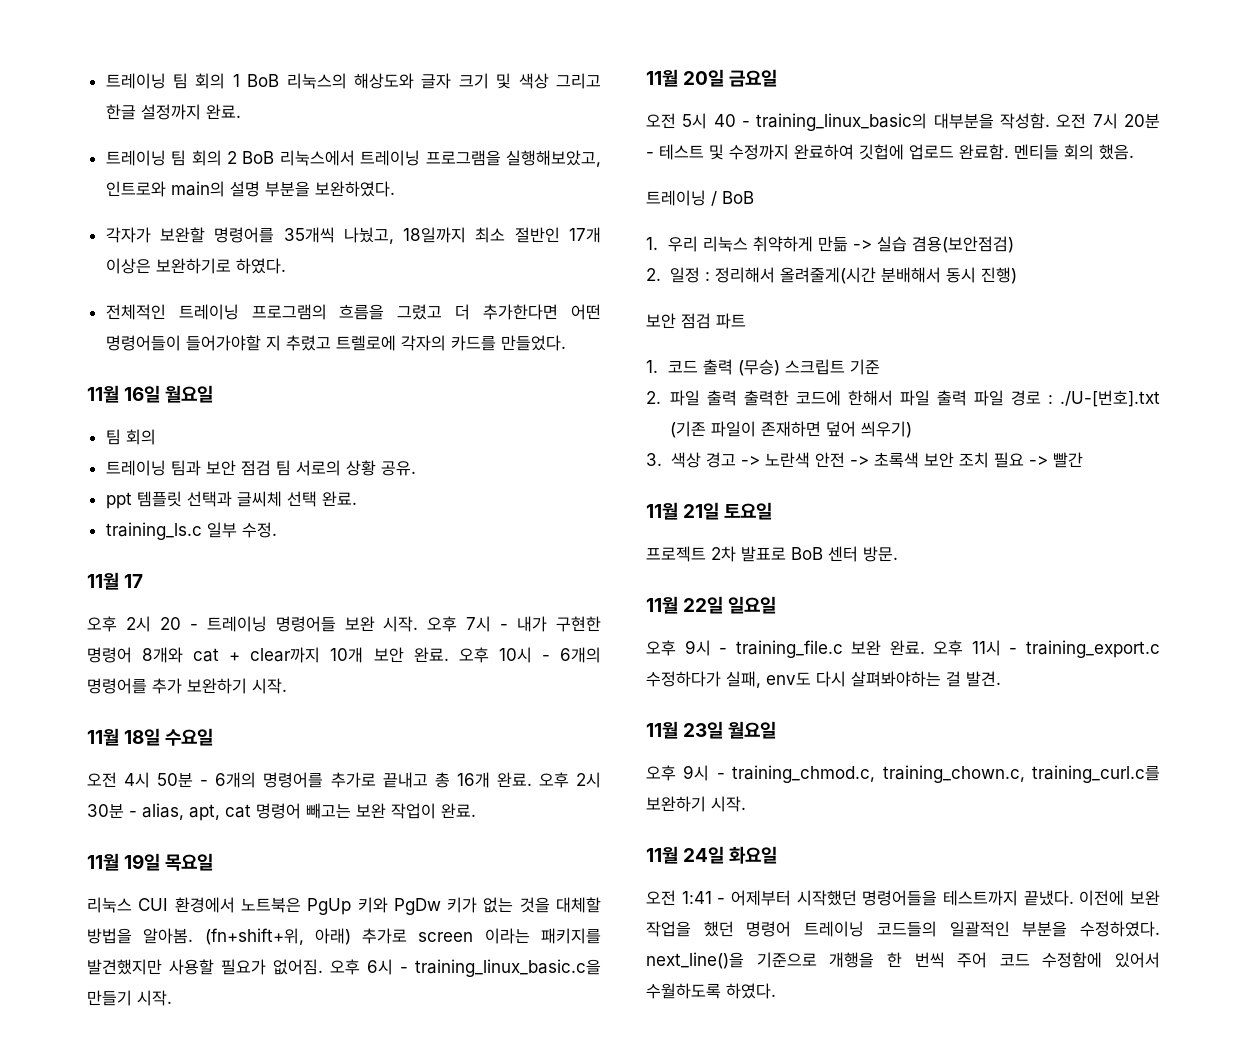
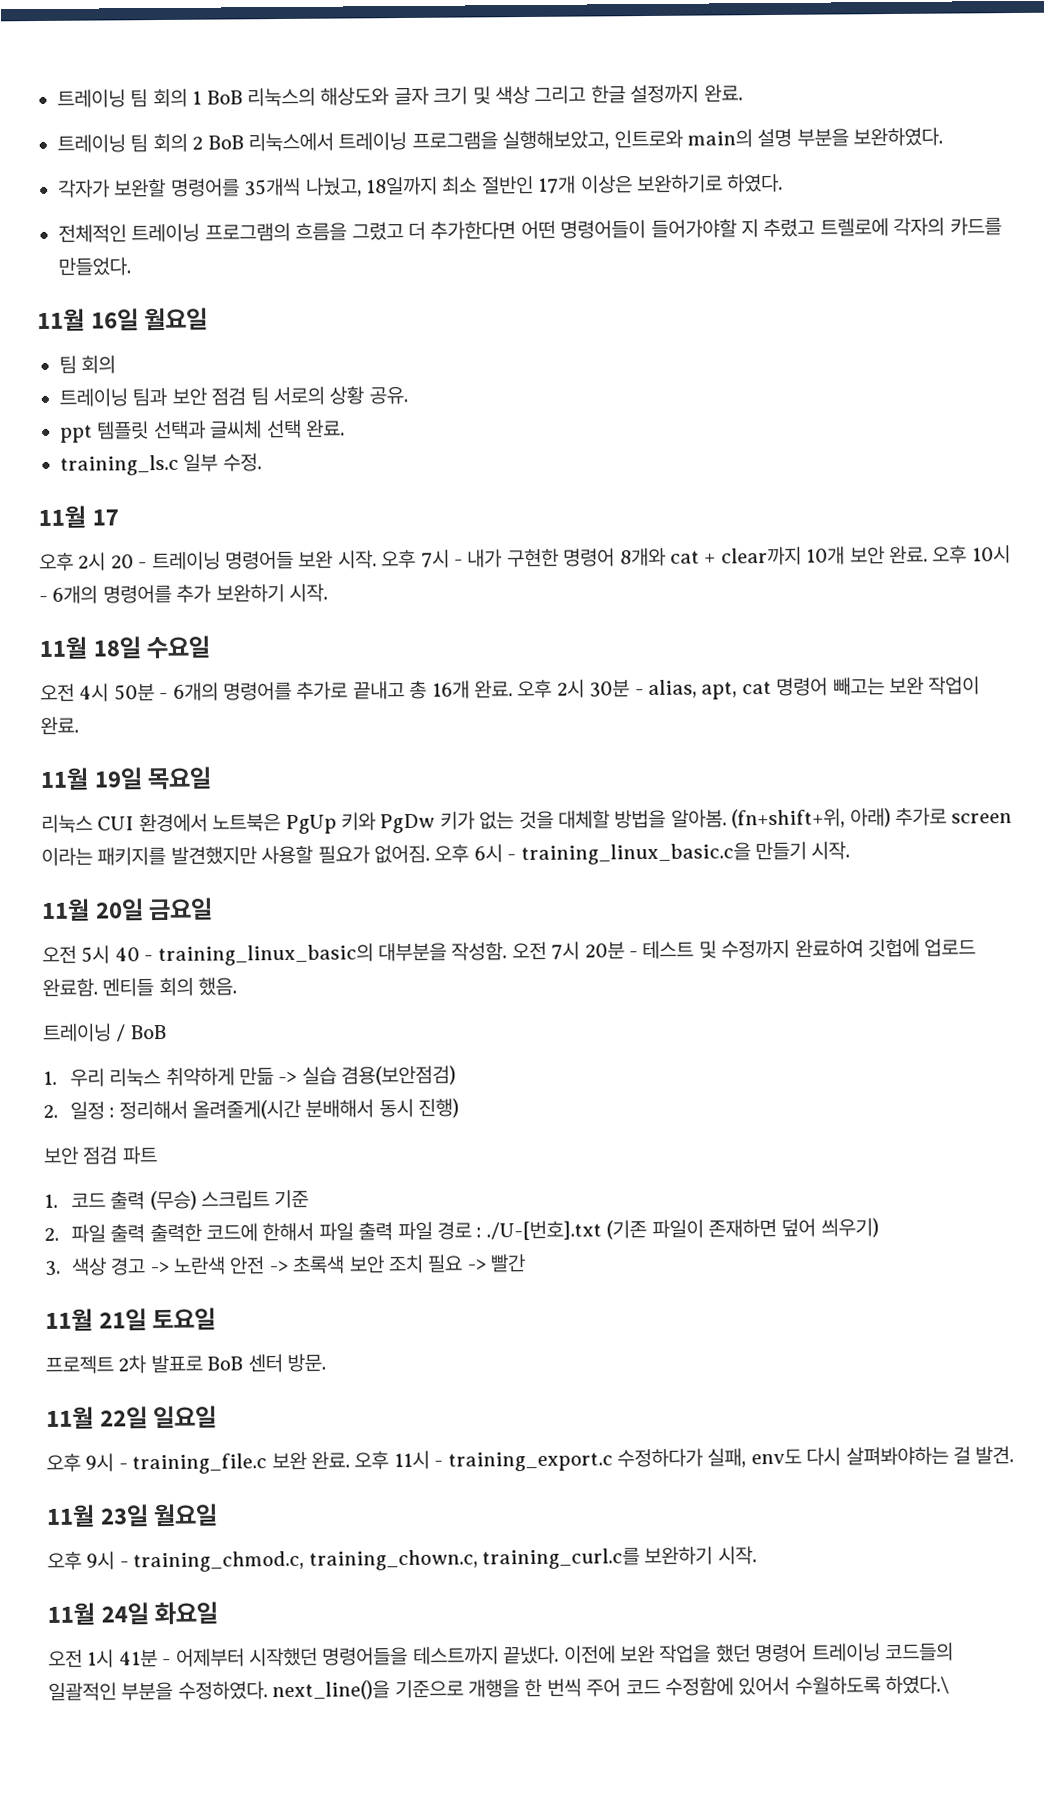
- 오전 1:41 - 어제부터 시작했던 명령어들을 테스트까지 끝냈다.
+ 오전 1시 41분 - 어제부터 시작했던 명령어들을 테스트까지 끝냈다.
- 이전에 보완 작업을 했던 명령어 트레이닝 코드들의 일괄적인 부분을 수정하였다. next_line()을 기준으로 개행을 한 번씩 주어 코드 수정함에 있어서 수월하도록 하였다.
+ 이전에 보완 작업을 했던 명령어 트레이닝 코드들의 일괄적인 부분을 수정하였다. next_line()을 기준으로 개행을 한 번씩 주어 코드 수정함에 있어서 수월하도록 하였다.\

